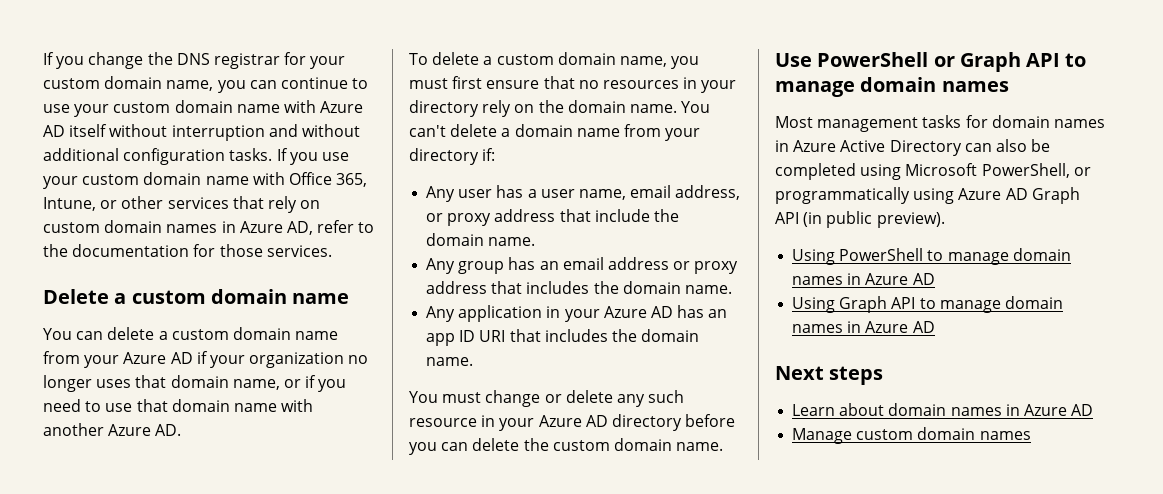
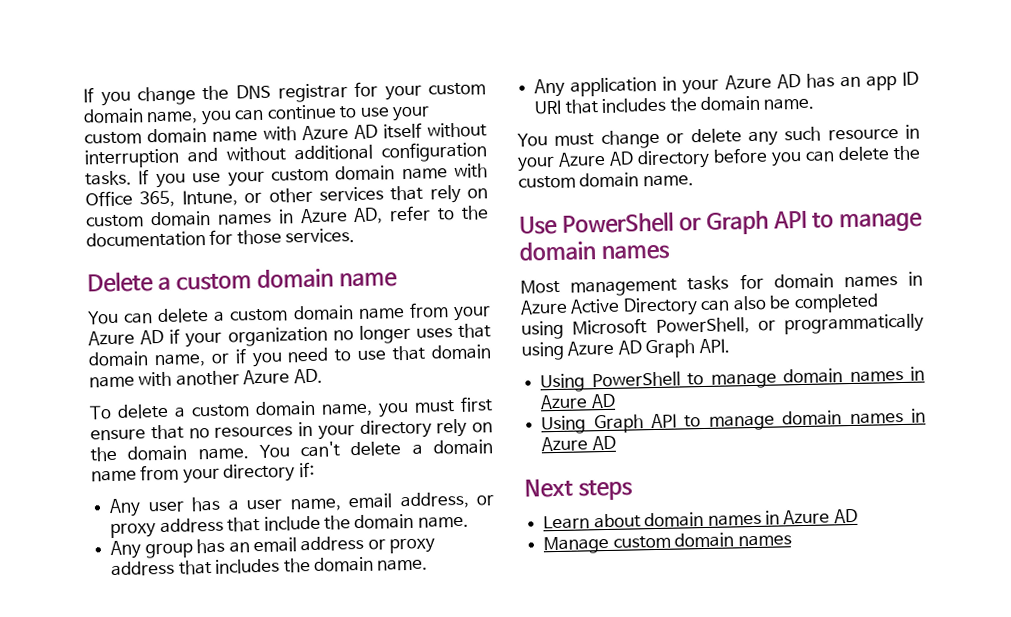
- Most management tasks for domain names in Azure Active Directory can also be completed using Microsoft PowerShell, or programmatically using Azure AD Graph API (in public preview).
+ Most management tasks for domain names in Azure Active Directory can also be completed using Microsoft PowerShell, or programmatically using Azure AD Graph API.

